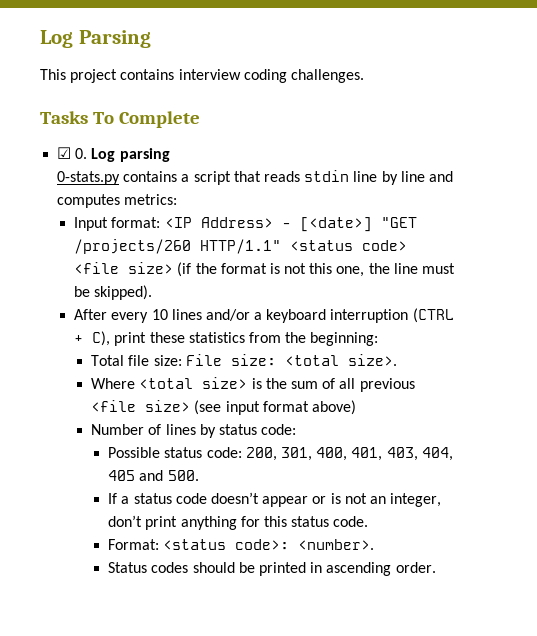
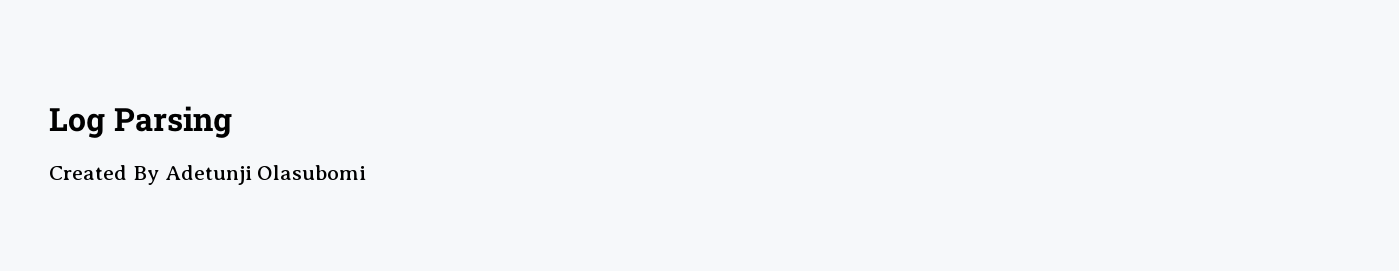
- This project contains interview coding challenges.
- Tasks To Complete
- ☑ 0. Log parsing
- 0-stats.py contains a script that reads stdin line by line and computes metrics:
- Input format: <IP Address> - [<date>] "GET /projects/260 HTTP/1.1" <status code> <file size> (if the format is not this one, the line must be skipped).
- After every 10 lines and/or a keyboard interruption (CTRL + C), print these statistics from the beginning:
- Total file size: File size: <total size>.
- Where <total size> is the sum of all previous <file size> (see input format above)
- Number of lines by status code:
- Possible status code: 200, 301, 400, 401, 403, 404, 405 and 500.
- If a status code doesn’t appear or is not an integer, don’t print anything for this status code.
- Format: <status code>: <number>.
- Status codes should be printed in ascending order.
+ Created By Adetunji Olasubomi

